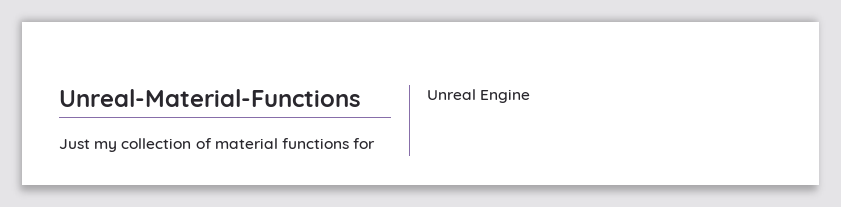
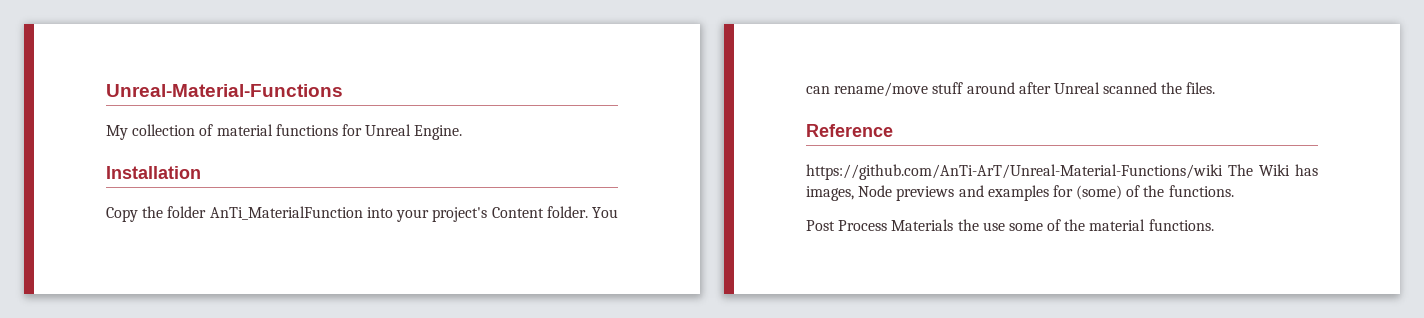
- Just my collection of material functions for Unreal Engine
+ My collection of material functions for Unreal Engine.
+ Installation
+ Copy the folder AnTi_MaterialFunction into your project's Content folder. You can rename/move stuff around after Unreal scanned the files.
+ Reference
+ https://github.com/AnTi-ArT/Unreal-Material-Functions/wiki The Wiki has images, Node previews and examples for (some) of the functions.
+ Post Process Materials the use some of the material functions.

